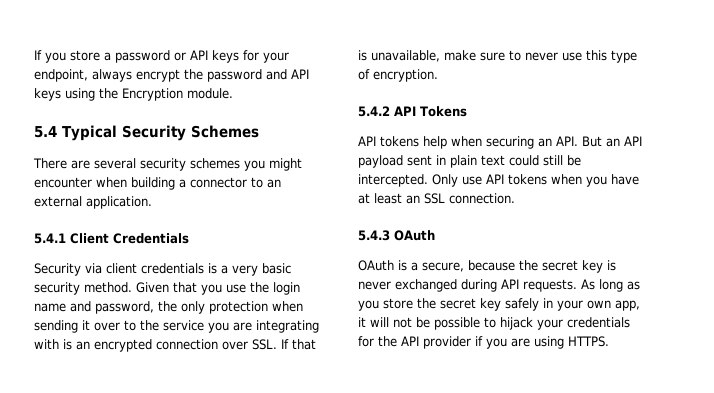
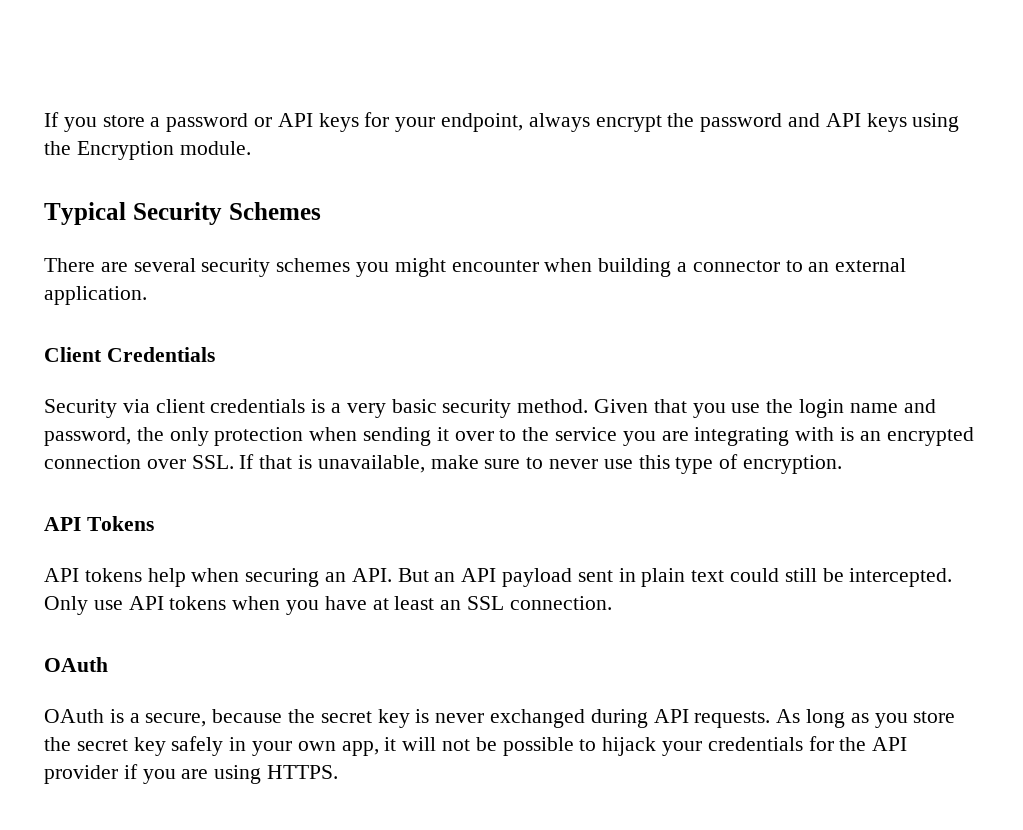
- 5.4 Typical Security Schemes
+ Typical Security Schemes
- 5.4.1 Client Credentials
+ Client Credentials
- 5.4.2 API Tokens
+ API Tokens
  Only use API tokens when you have at least an SSL connection.
- 5.4.3 OAuth
+ OAuth

